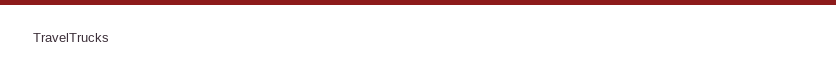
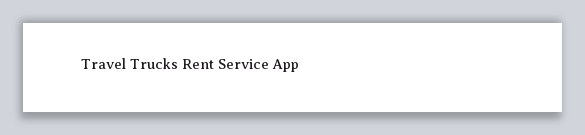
- TravelTrucks
+ Travel Trucks Rent Service App

